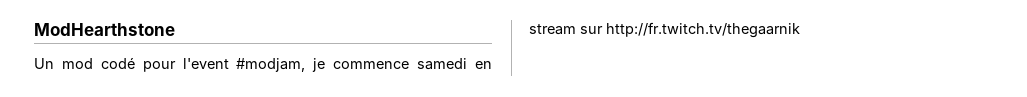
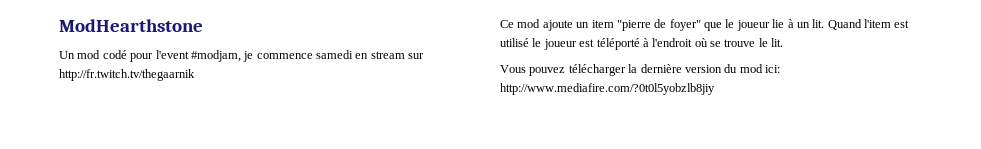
+ Ce mod ajoute un item "pierre de foyer" que le joueur lie à un lit. Quand l'item est utilisé le joueur est téléporté à l'endroit où se trouve le lit.
+ Vous pouvez télécharger la dernière version du mod ici: http://www.mediafire.com/?0t0l5yobzlb8jiy

